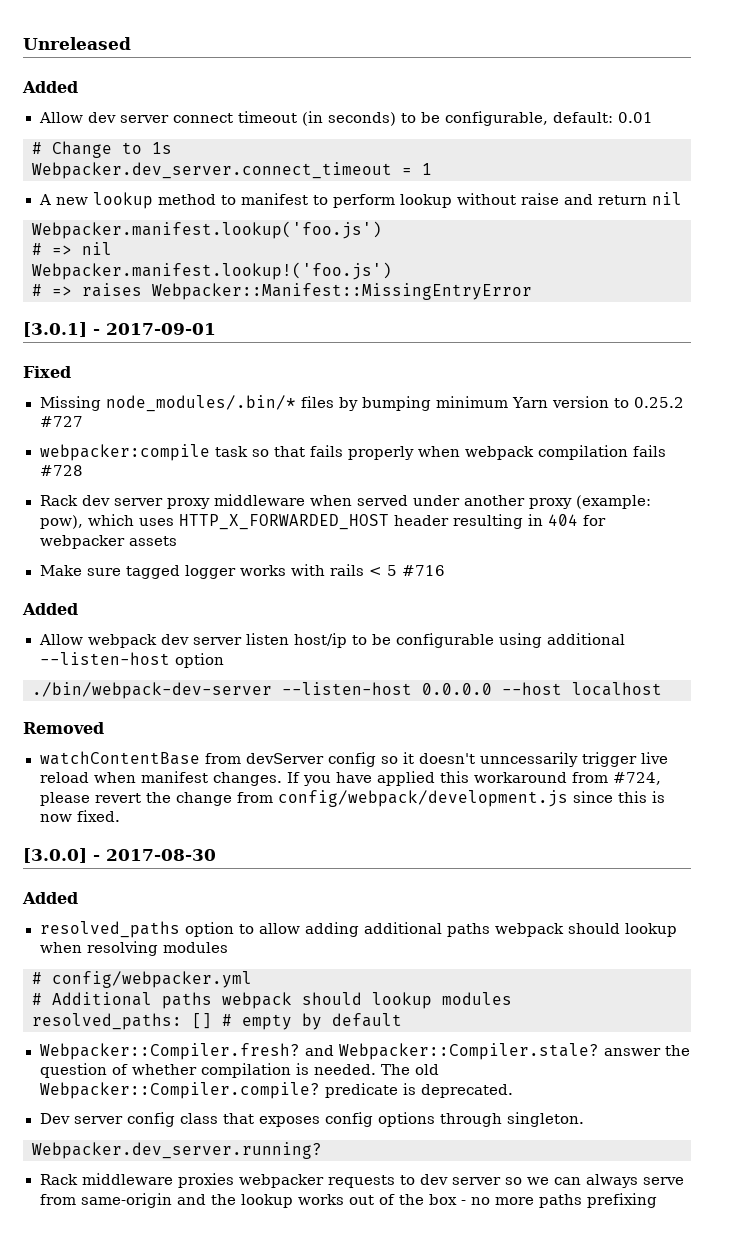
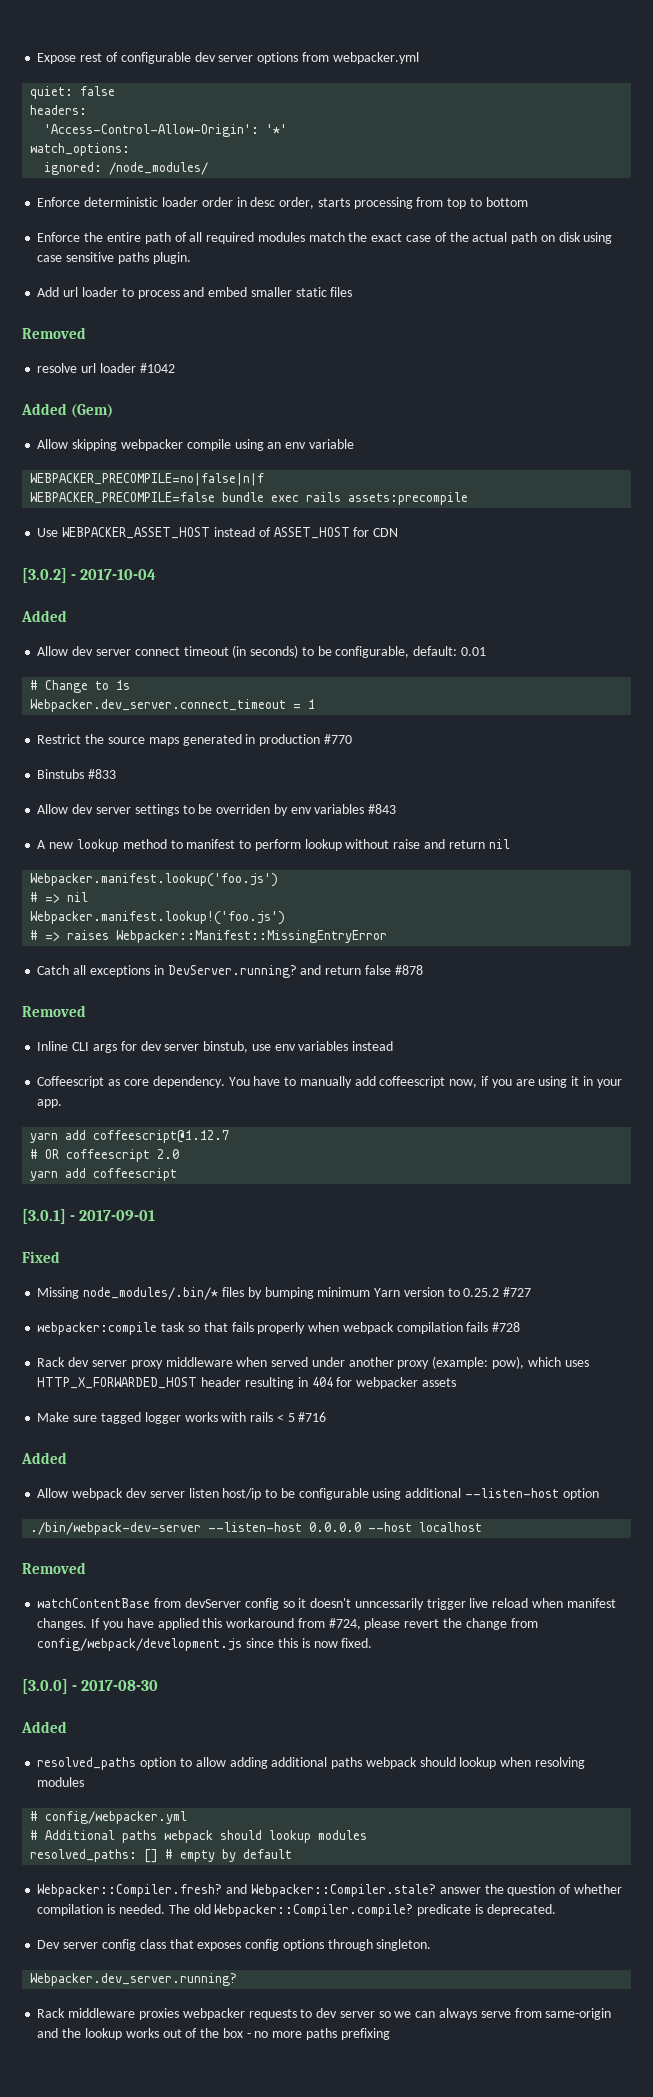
- Unreleased
+ Expose rest of configurable dev server options from webpacker.yml
+ quiet: false
+ headers:
+ 'Access-Control-Allow-Origin': '*'
+ watch_options:
+ ignored: /node_modules/
+ Enforce deterministic loader order in desc order, starts processing from top to bottom
+ Enforce the entire path of all required modules match the exact case of the actual path on disk using case sensitive paths plugin.
+ Add url loader to process and embed smaller static files
+ Removed
+ resolve url loader #1042
+ Added (Gem)
+ Allow skipping webpacker compile using an env variable
+ WEBPACKER_PRECOMPILE=no|false|n|f
+ WEBPACKER_PRECOMPILE=false bundle exec rails assets:precompile
+ Use WEBPACKER_ASSET_HOST instead of ASSET_HOST for CDN
+ [3.0.2] - 2017-10-04
+ Restrict the source maps generated in production #770
+ Binstubs #833
+ Allow dev server settings to be overriden by env variables #843
+ Catch all exceptions in DevServer.running? and return false #878
+ Removed
+ Inline CLI args for dev server binstub, use env variables instead
+ Coffeescript as core dependency. You have to manually add coffeescript now, if you are using it in your app.
+ yarn add coffeescript@1.12.7
+ # OR coffeescript 2.0
+ yarn add coffeescript

